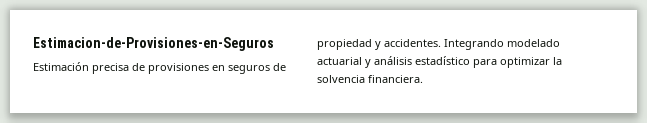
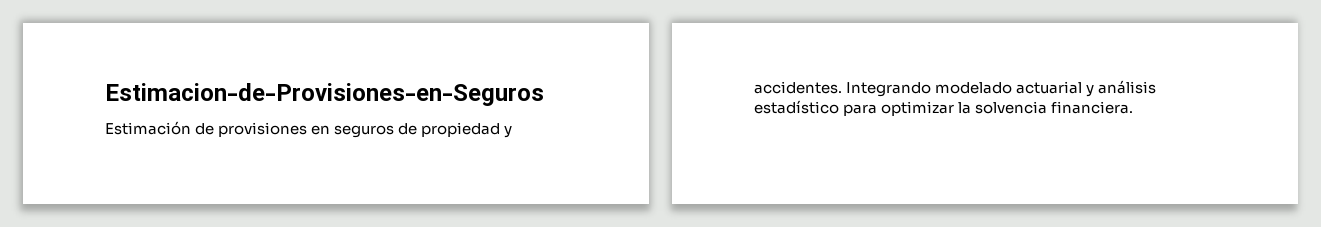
- Estimación precisa de provisiones en seguros de propiedad y accidentes.
+ Estimación de provisiones en seguros de propiedad y accidentes.

